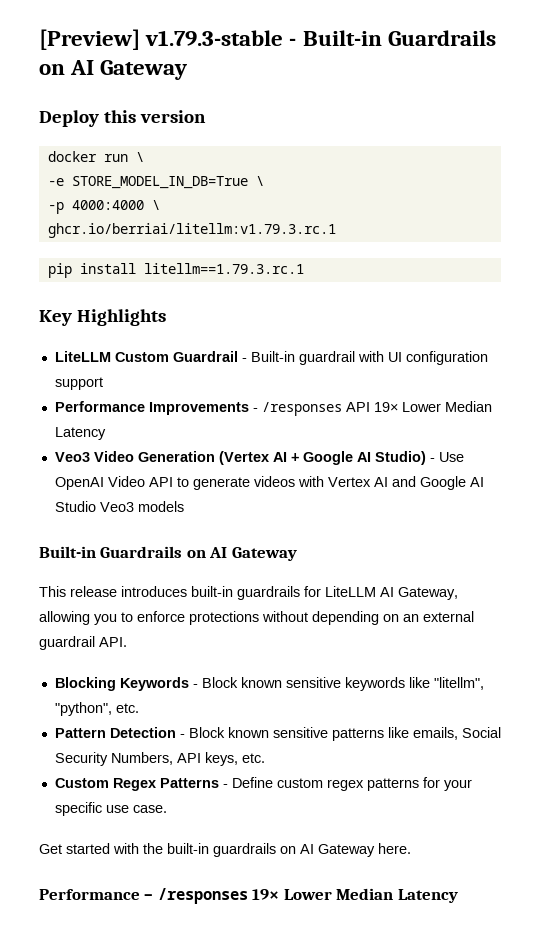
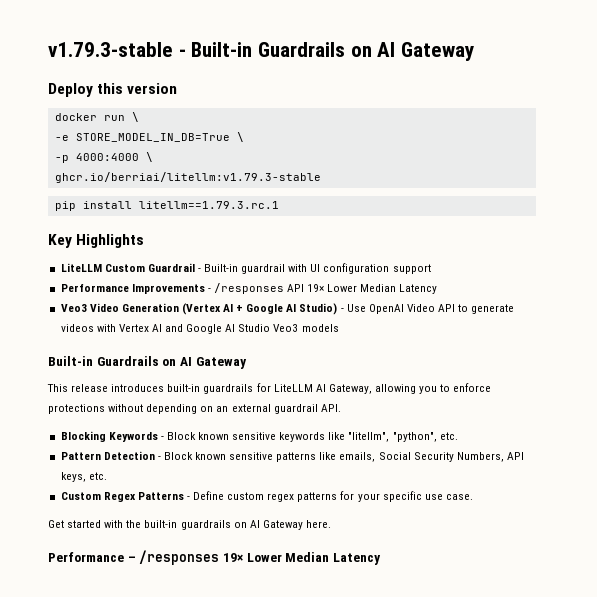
- [Preview] v1.79.3-stable - Built-in Guardrails on AI Gateway
+ v1.79.3-stable - Built-in Guardrails on AI Gateway
- ghcr.io/berriai/litellm:v1.79.3.rc.1
+ ghcr.io/berriai/litellm:v1.79.3-stable

